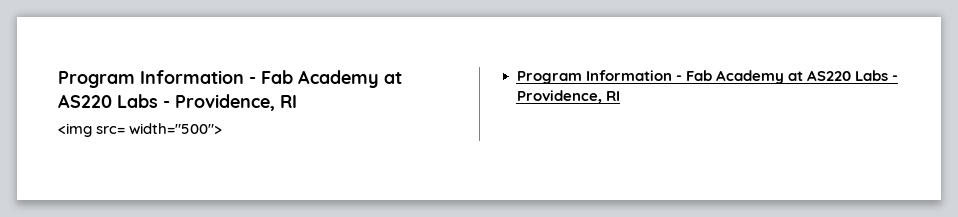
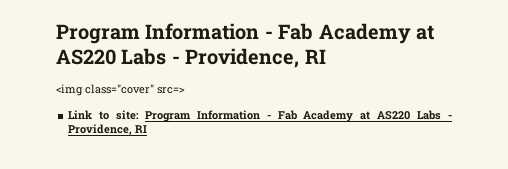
- <img src= width="500">
- Program Information - Fab Academy at AS220 Labs - Providence, RI
+ <img class="cover" src=>
+ Link to site: Program Information - Fab Academy at AS220 Labs - Providence, RI

